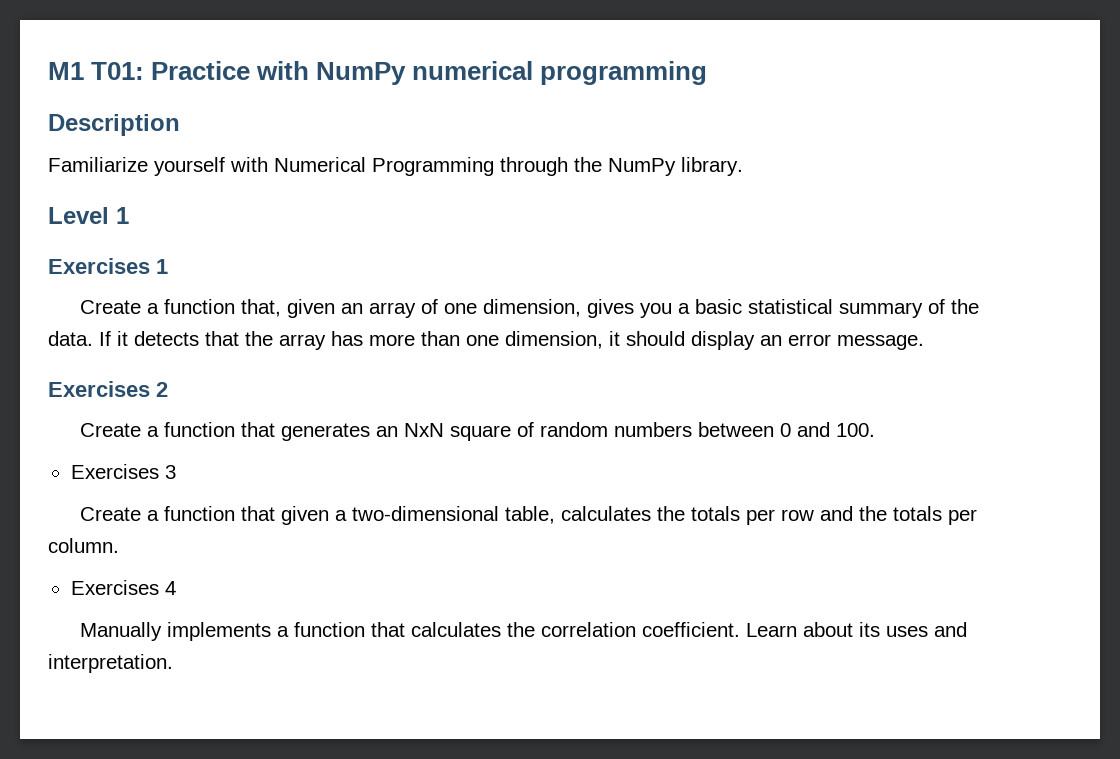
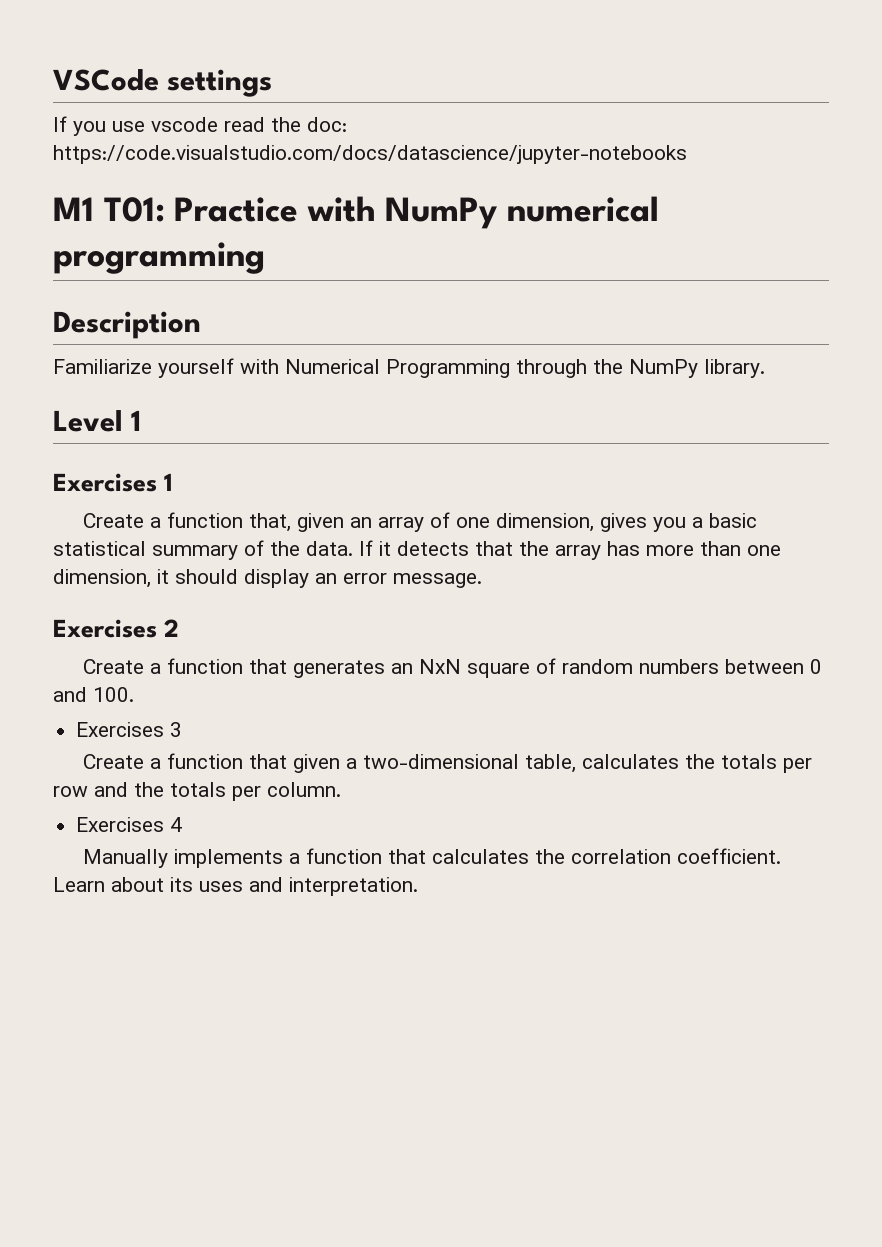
+ VSCode settings
+ If you use vscode read the doc: https://code.visualstudio.com/docs/datascience/jupyter-notebooks

